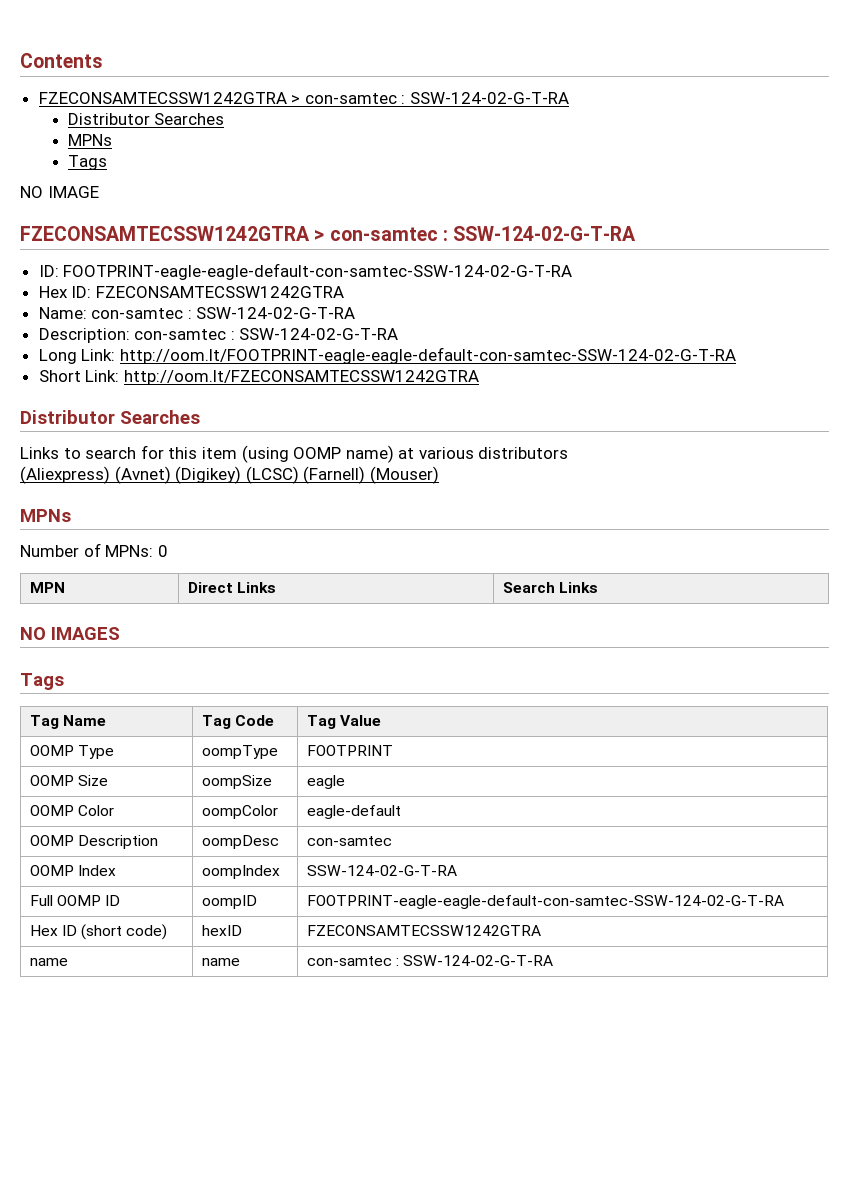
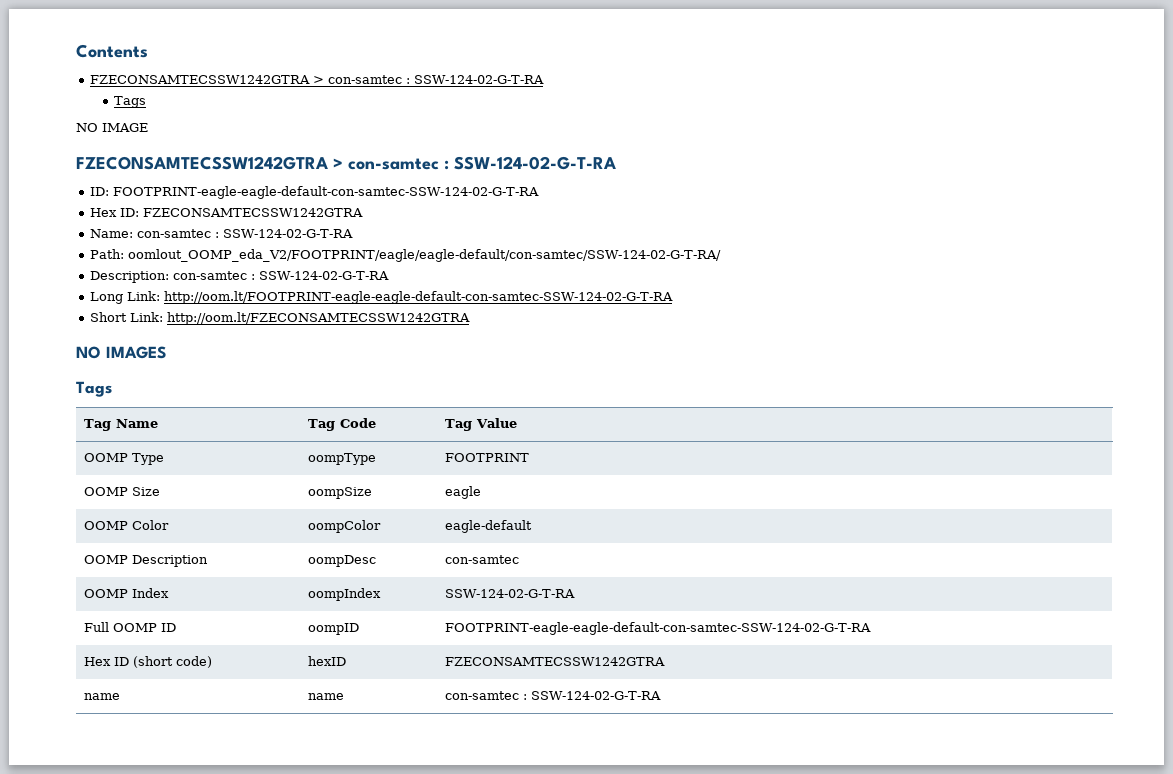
  Contents
  FZECONSAMTECSSW1242GTRA > con-samtec : SSW-124-02-G-T-RA
- Distributor Searches
- MPNs
+ Path: oomlout_OOMP_eda_V2/FOOTPRINT/eagle/eagle-default/con-samtec/SSW-124-02-G-T-RA/
  Short Link: http://oom.lt/FZECONSAMTECSSW1242GTRA
- Distributor Searches
- Links to search for this item (using OOMP name) at various distributors
- (Aliexpress) (Avnet) (Digikey) (LCSC) (Farnell) (Mouser)
- MPNs
- Number of MPNs: 0
- MPN | Direct Links | Search Links

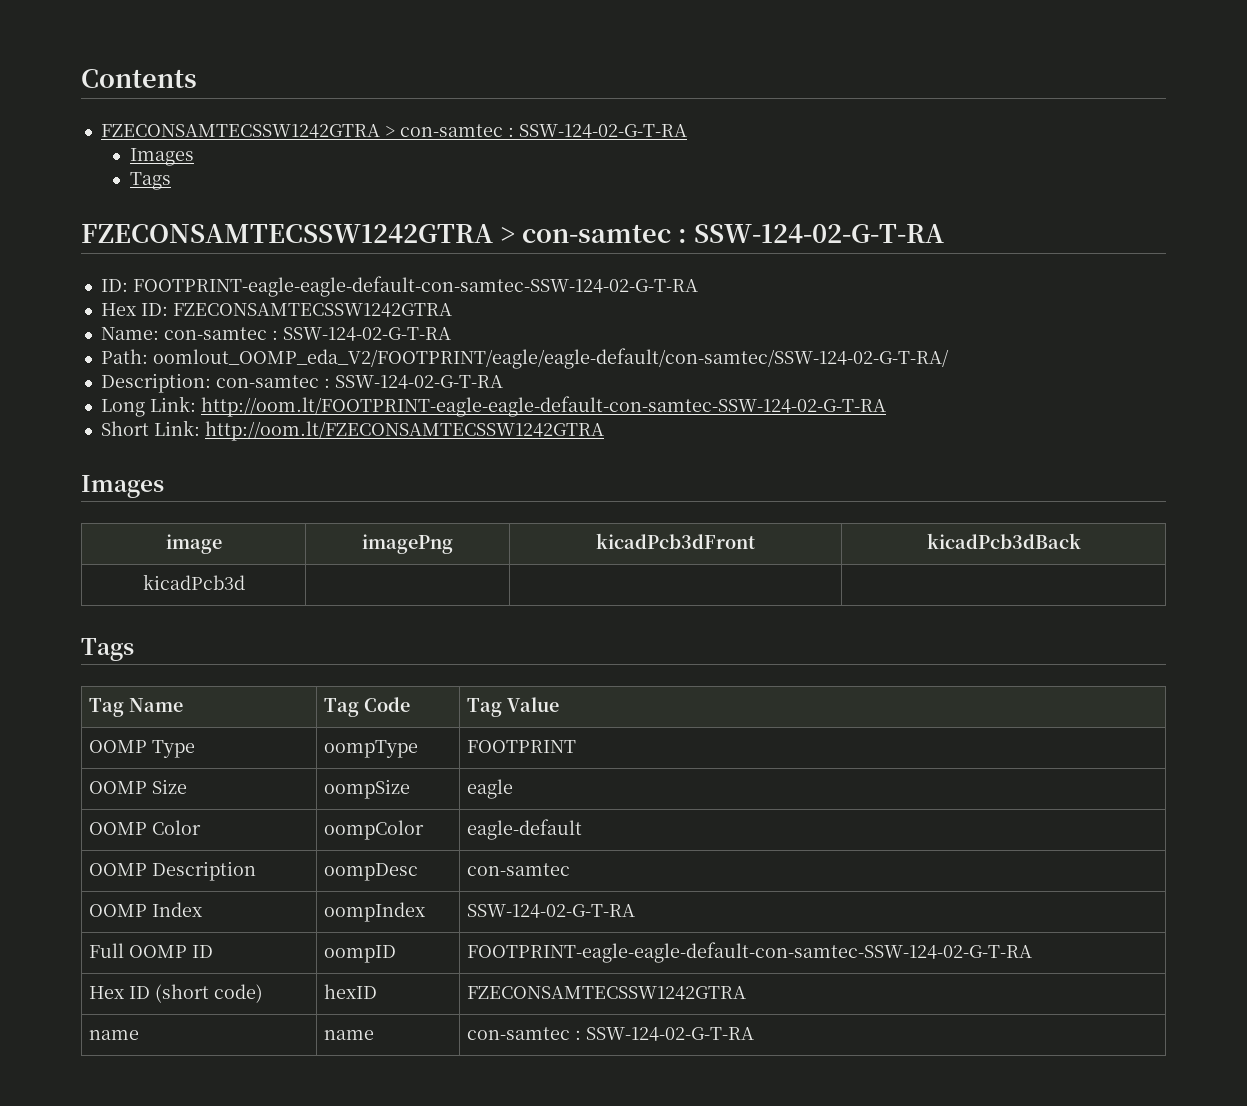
  Contents
  FZECONSAMTECSSW1242GTRA > con-samtec : SSW-124-02-G-T-RA
+ Images
  Tags
- NO IMAGE
  Short Link: http://oom.lt/FZECONSAMTECSSW1242GTRA
- NO IMAGES
+ Images
+ image | imagePng | kicadPcb3dFront | kicadPcb3dBack
+ kicadPcb3d | | |

